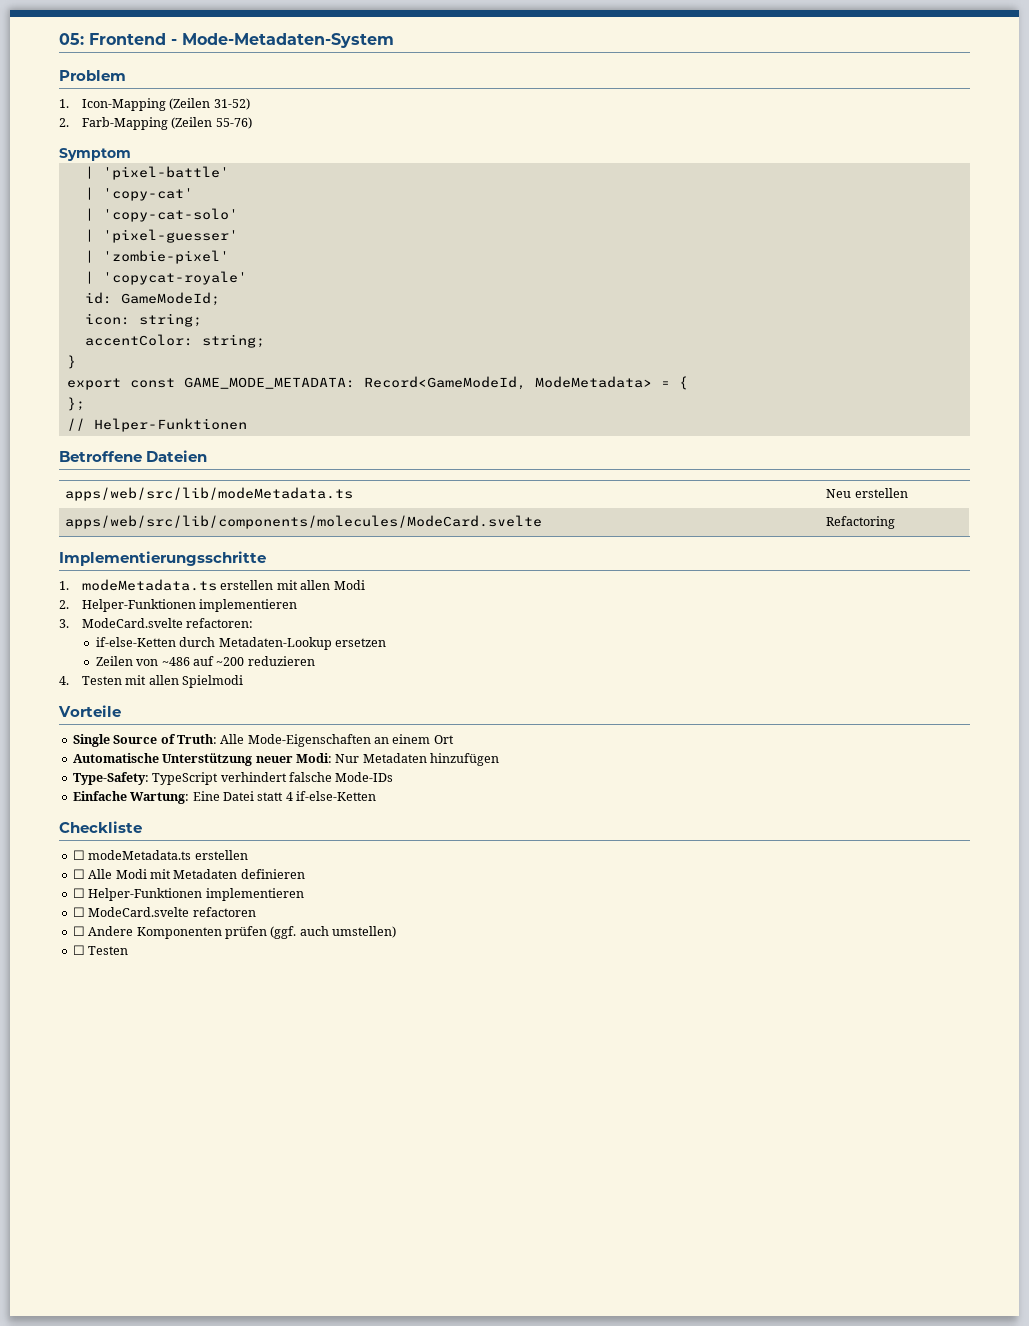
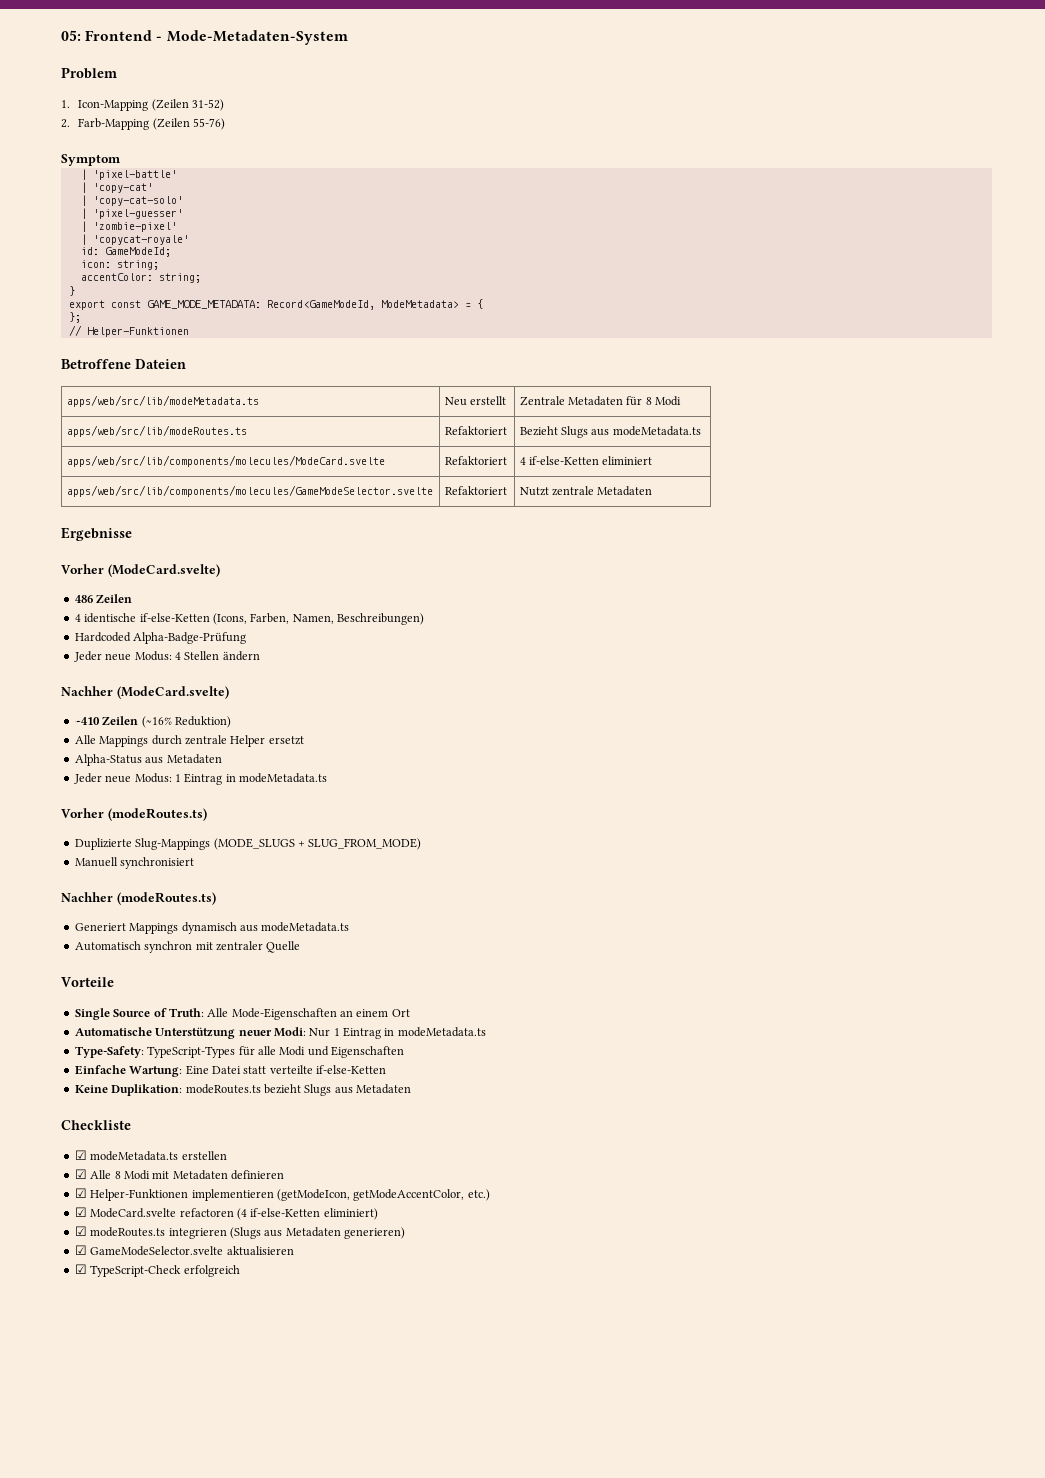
- apps/web/src/lib/modeMetadata.ts | Neu erstellen
- apps/web/src/lib/components/molecules/ModeCard.svelte | Refactoring
- Implementierungsschritte
- 1. modeMetadata.ts erstellen mit allen Modi
- 2. Helper-Funktionen implementieren
- 3. ModeCard.svelte refactoren:
- if-else-Ketten durch Metadaten-Lookup ersetzen
- Zeilen von ~486 auf ~200 reduzieren
- 4. Testen mit allen Spielmodi
+ apps/web/src/lib/modeMetadata.ts | Neu erstellt | Zentrale Metadaten für 8 Modi
+ apps/web/src/lib/modeRoutes.ts | Refaktoriert | Bezieht Slugs aus modeMetadata.ts
+ apps/web/src/lib/components/molecules/ModeCard.svelte | Refaktoriert | 4 if-else-Ketten eliminiert
+ apps/web/src/lib/components/molecules/GameModeSelector.svelte | Refaktoriert | Nutzt zentrale Metadaten
+ Ergebnisse
+ Vorher (ModeCard.svelte)
+ 486 Zeilen
+ 4 identische if-else-Ketten (Icons, Farben, Namen, Beschreibungen)
+ Hardcoded Alpha-Badge-Prüfung
+ Jeder neue Modus: 4 Stellen ändern
+ Nachher (ModeCard.svelte)
+ ~410 Zeilen (~16% Reduktion)
+ Alle Mappings durch zentrale Helper ersetzt
+ Alpha-Status aus Metadaten
+ Jeder neue Modus: 1 Eintrag in modeMetadata.ts
+ Vorher (modeRoutes.ts)
+ Duplizierte Slug-Mappings (MODE_SLUGS + SLUG_FROM_MODE)
+ Manuell synchronisiert
+ Nachher (modeRoutes.ts)
+ Generiert Mappings dynamisch aus modeMetadata.ts
+ Automatisch synchron mit zentraler Quelle
- Automatische Unterstützung neuer Modi: Nur Metadaten hinzufügen
- Type-Safety: TypeScript verhindert falsche Mode-IDs
+ Automatische Unterstützung neuer Modi: Nur 1 Eintrag in modeMetadata.ts
+ Type-Safety: TypeScript-Types für alle Modi und Eigenschaften
- Einfache Wartung: Eine Datei statt 4 if-else-Ketten
+ Einfache Wartung: Eine Datei statt verteilte if-else-Ketten
+ Keine Duplikation: modeRoutes.ts bezieht Slugs aus Metadaten
- ☐ modeMetadata.ts erstellen
+ ☑ modeMetadata.ts erstellen
- ☐ Alle Modi mit Metadaten definieren
+ ☑ Alle 8 Modi mit Metadaten definieren
- ☐ Helper-Funktionen implementieren
- ☐ ModeCard.svelte refactoren
- ☐ Andere Komponenten prüfen (ggf. auch umstellen)
- ☐ Testen
+ ☑ Helper-Funktionen implementieren (getModeIcon, getModeAccentColor, etc.)
+ ☑ ModeCard.svelte refactoren (4 if-else-Ketten eliminiert)
+ ☑ modeRoutes.ts integrieren (Slugs aus Metadaten generieren)
+ ☑ GameModeSelector.svelte aktualisieren
+ ☑ TypeScript-Check erfolgreich

